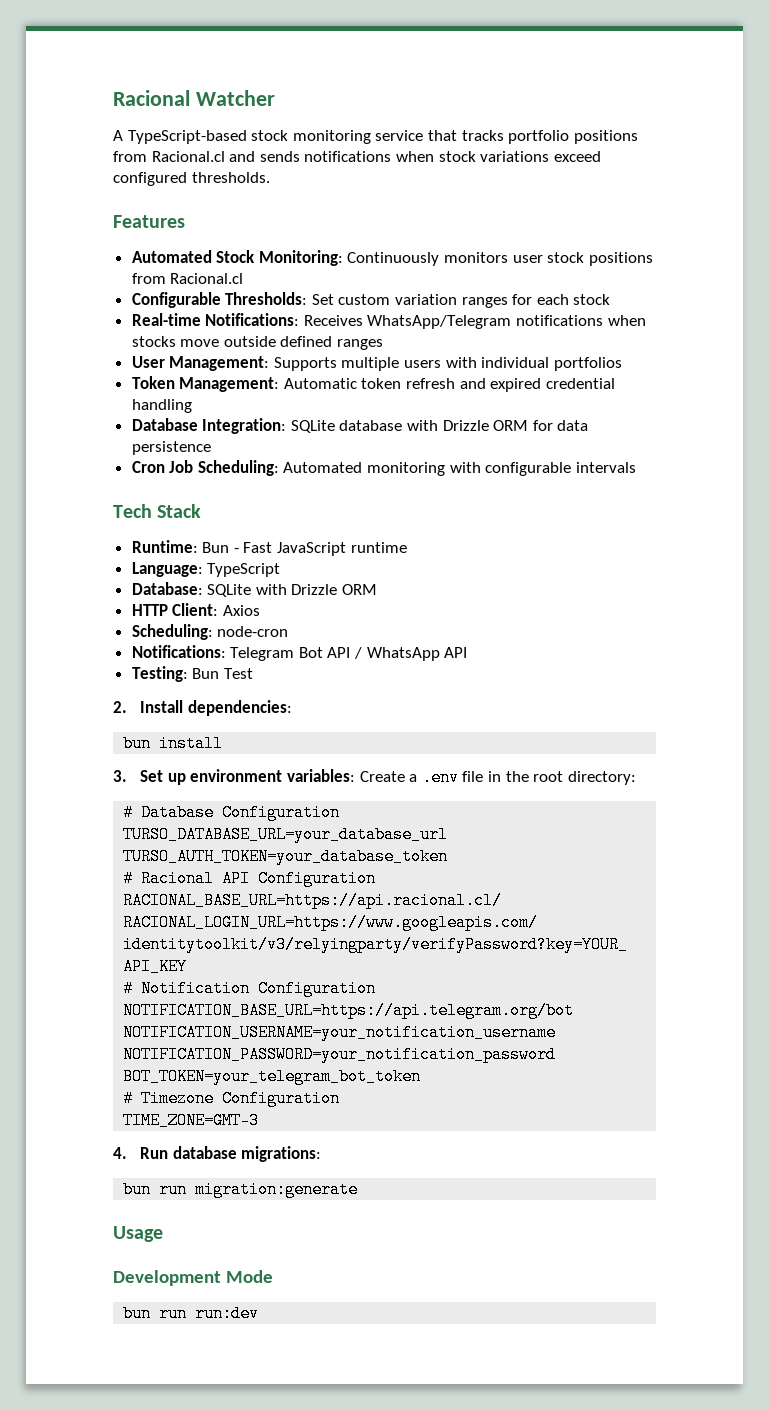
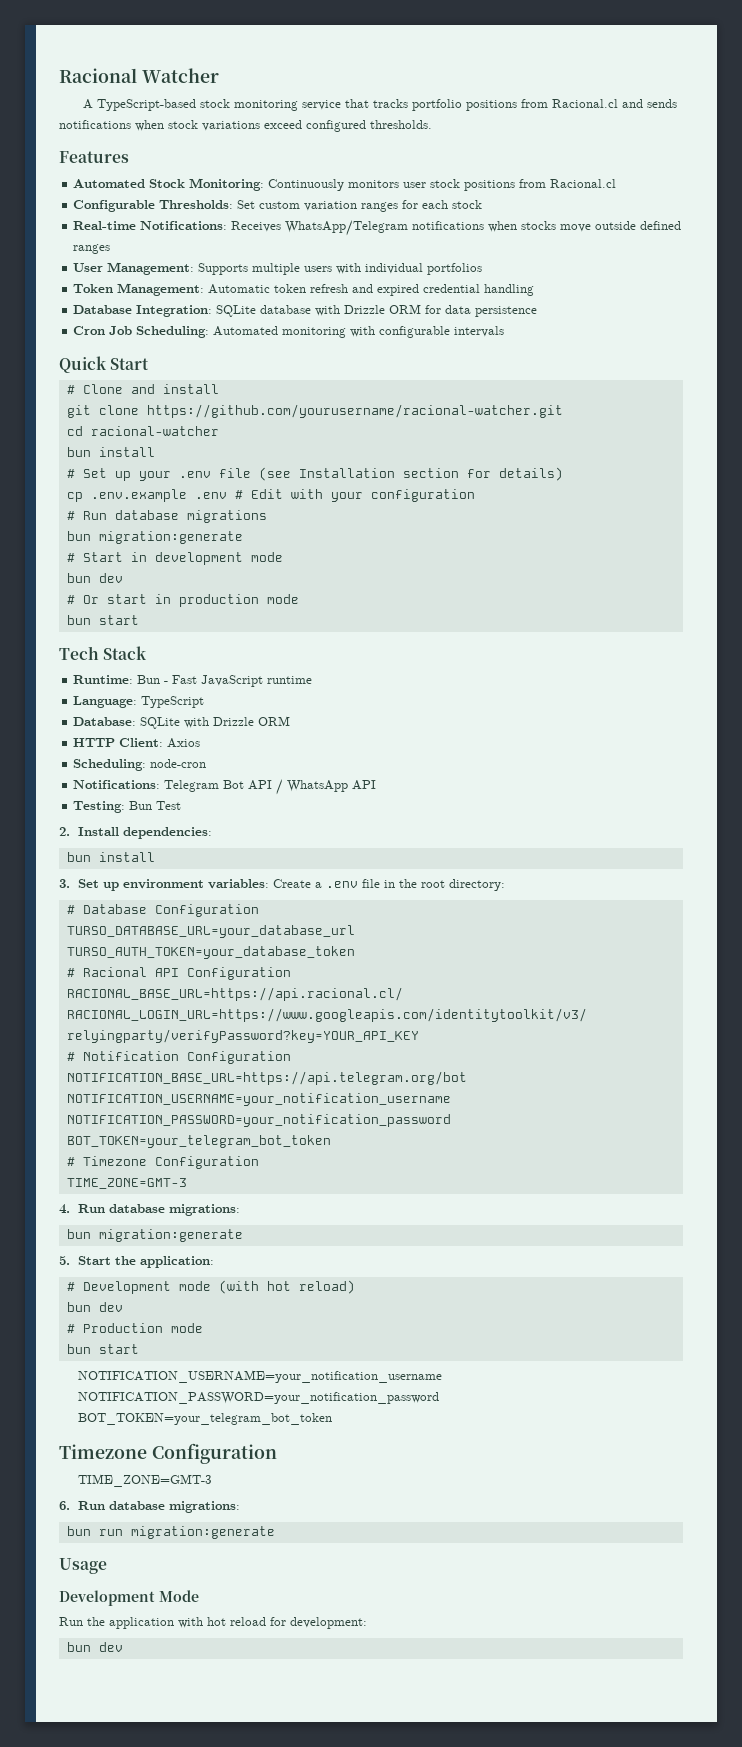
+ Quick Start
+ # Clone and install
+ git clone https://github.com/yourusername/racional-watcher.git
+ cd racional-watcher
+ bun install
+ # Set up your .env file (see Installation section for details)
+ cp .env.example .env # Edit with your configuration
+ # Run database migrations
+ bun migration:generate
+ # Start in development mode
+ bun dev
+ # Or start in production mode
+ bun start
  4. Run database migrations:
+ bun migration:generate
+ 5. Start the application:
+ # Development mode (with hot reload)
+ bun dev
+ # Production mode
+ bun start
+ NOTIFICATION_USERNAME=your_notification_username NOTIFICATION_PASSWORD=your_notification_password BOT_TOKEN=your_telegram_bot_token
+ Timezone Configuration
+ TIME_ZONE=GMT-3
+ 6. Run database migrations:
- bun run run:dev
+ Run the application with hot reload for development:
+ bun dev

